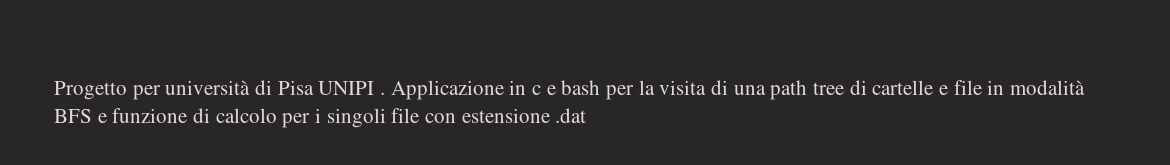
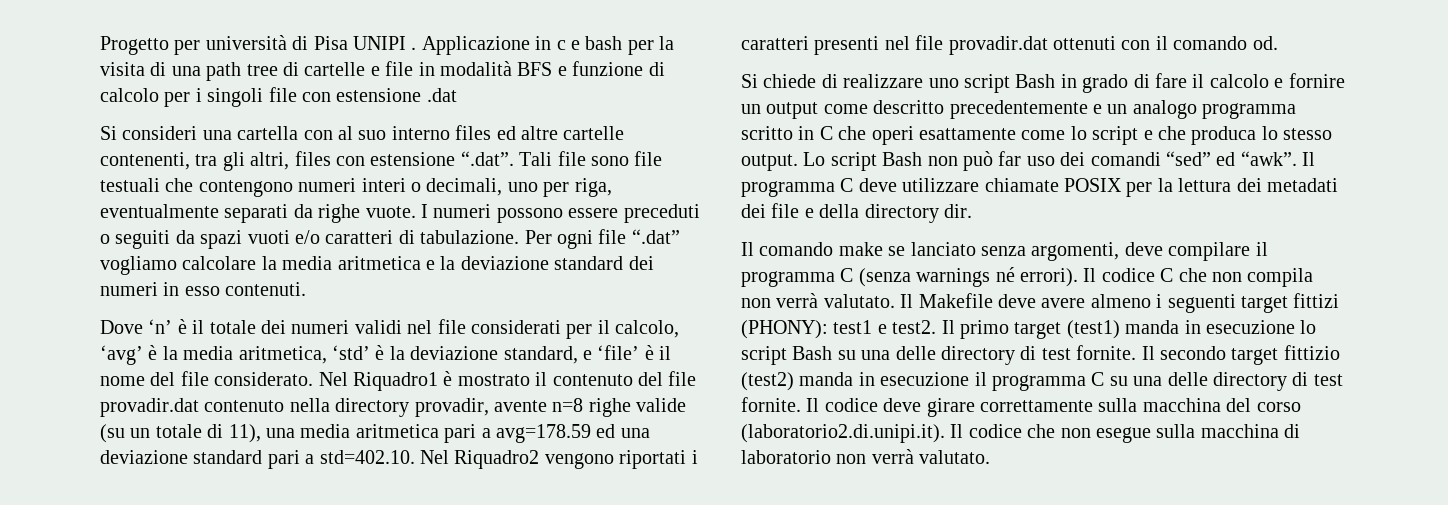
+ Si consideri una cartella con al suo interno files ed altre cartelle contenenti, tra gli altri, files con estensione “.dat”. Tali file sono file testuali che contengono numeri interi o decimali, uno per riga, eventualmente separati da righe vuote. I numeri possono essere preceduti o seguiti da spazi vuoti e/o caratteri di tabulazione. Per ogni file “.dat” vogliamo calcolare la media aritmetica e la deviazione standard dei numeri in esso contenuti.
+ Dove ‘n’ è il totale dei numeri validi nel file considerati per il calcolo, ‘avg’ è la media aritmetica, ‘std’ è la deviazione standard, e ‘file’ è il nome del file considerato. Nel Riquadro1 è mostrato il contenuto del file provadir.dat contenuto nella directory provadir, avente n=8 righe valide (su un totale di 11), una media aritmetica pari a avg=178.59 ed una deviazione standard pari a std=402.10. Nel Riquadro2 vengono riportati i caratteri presenti nel file provadir.dat ottenuti con il comando od.
+ Si chiede di realizzare uno script Bash in grado di fare il calcolo e fornire un output come descritto precedentemente e un analogo programma scritto in C che operi esattamente come lo script e che produca lo stesso output. Lo script Bash non può far uso dei comandi “sed” ed “awk”. Il programma C deve utilizzare chiamate POSIX per la lettura dei metadati dei file e della directory dir.
+ Il comando make se lanciato senza argomenti, deve compilare il programma C (senza warnings né errori). Il codice C che non compila non verrà valutato. Il Makefile deve avere almeno i seguenti target fittizi (PHONY): test1 e test2. Il primo target (test1) manda in esecuzione lo script Bash su una delle directory di test fornite. Il secondo target fittizio (test2) manda in esecuzione il programma C su una delle directory di test fornite. Il codice deve girare correttamente sulla macchina del corso (laboratorio2.di.unipi.it). Il codice che non esegue sulla macchina di laboratorio non verrà valutato.

